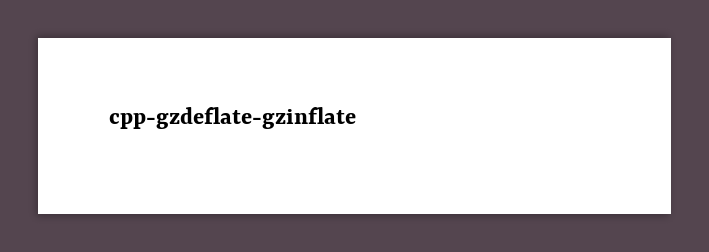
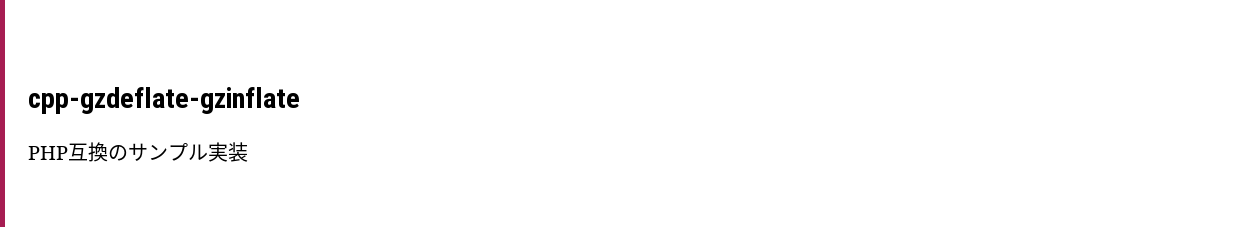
+ PHP互換のサンプル実装

